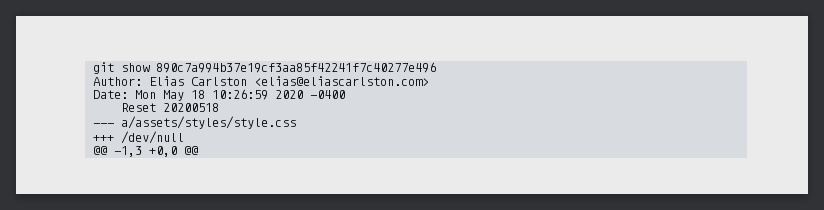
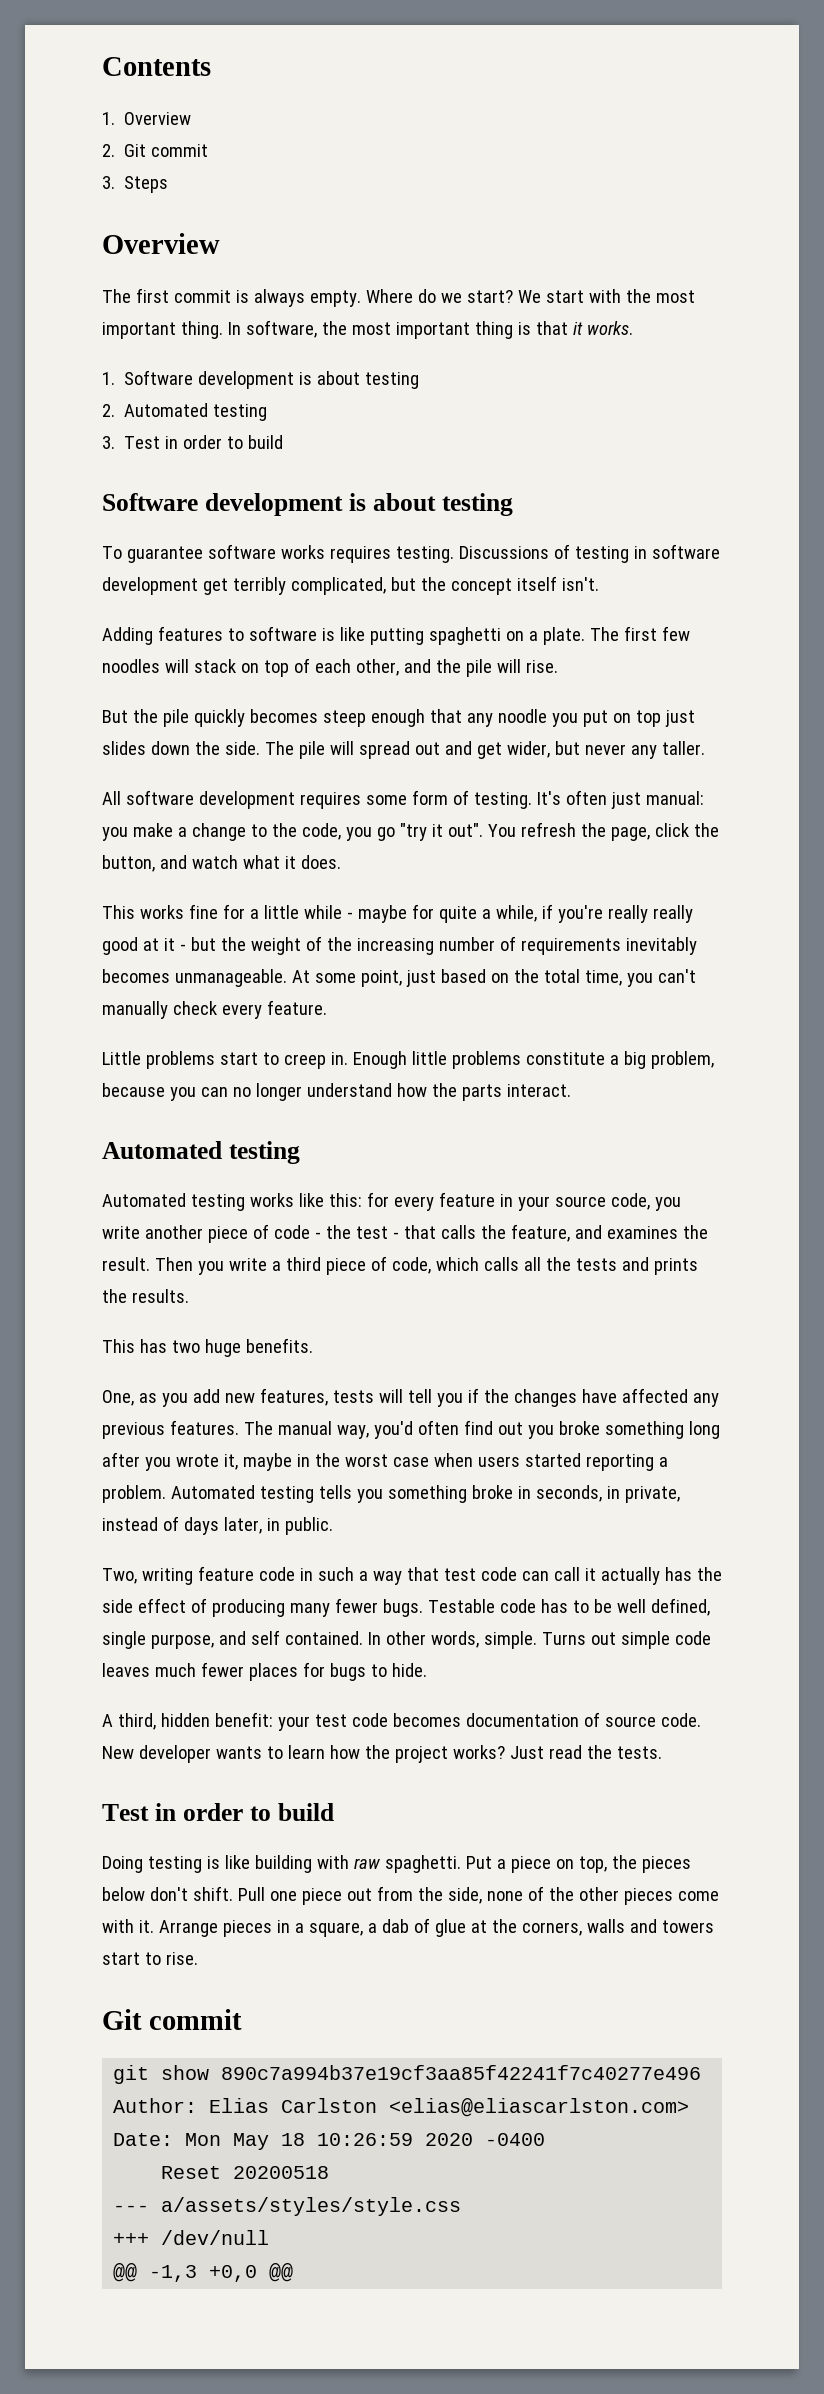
+ Contents
+ 1. Overview
+ 2. Git commit
+ 3. Steps
+ Overview
+ The first commit is always empty. Where do we start? We start with the most important thing. In software, the most important thing is that it works.
+ 1. Software development is about testing
+ 2. Automated testing
+ 3. Test in order to build
+ Software development is about testing
+ To guarantee software works requires testing. Discussions of testing in software development get terribly complicated, but the concept itself isn't.
+ Adding features to software is like putting spaghetti on a plate. The first few noodles will stack on top of each other, and the pile will rise.
+ But the pile quickly becomes steep enough that any noodle you put on top just slides down the side. The pile will spread out and get wider, but never any taller.
+ All software development requires some form of testing. It's often just manual: you make a change to the code, you go "try it out". You refresh the page, click the button, and watch what it does.
+ This works fine for a little while - maybe for quite a while, if you're really really good at it - but the weight of the increasing number of requirements inevitably becomes unmanageable. At some point, just based on the total time, you can't manually check every feature.
+ Little problems start to creep in. Enough little problems constitute a big problem, because you can no longer understand how the parts interact.
+ Automated testing
+ Automated testing works like this: for every feature in your source code, you write another piece of code - the test - that calls the feature, and examines the result. Then you write a third piece of code, which calls all the tests and prints the results.
+ This has two huge benefits.
+ One, as you add new features, tests will tell you if the changes have affected any previous features. The manual way, you'd often find out you broke something long after you wrote it, maybe in the worst case when users started reporting a problem. Automated testing tells you something broke in seconds, in private, instead of days later, in public.
+ Two, writing feature code in such a way that test code can call it actually has the side effect of producing many fewer bugs. Testable code has to be well defined, single purpose, and self contained. In other words, simple. Turns out simple code leaves much fewer places for bugs to hide.
+ A third, hidden benefit: your test code becomes documentation of source code. New developer wants to learn how the project works? Just read the tests.
+ Test in order to build
+ Doing testing is like building with raw spaghetti. Put a piece on top, the pieces below don't shift. Pull one piece out from the side, none of the other pieces come with it. Arrange pieces in a square, a dab of glue at the corners, walls and towers start to rise.
+ Git commit

